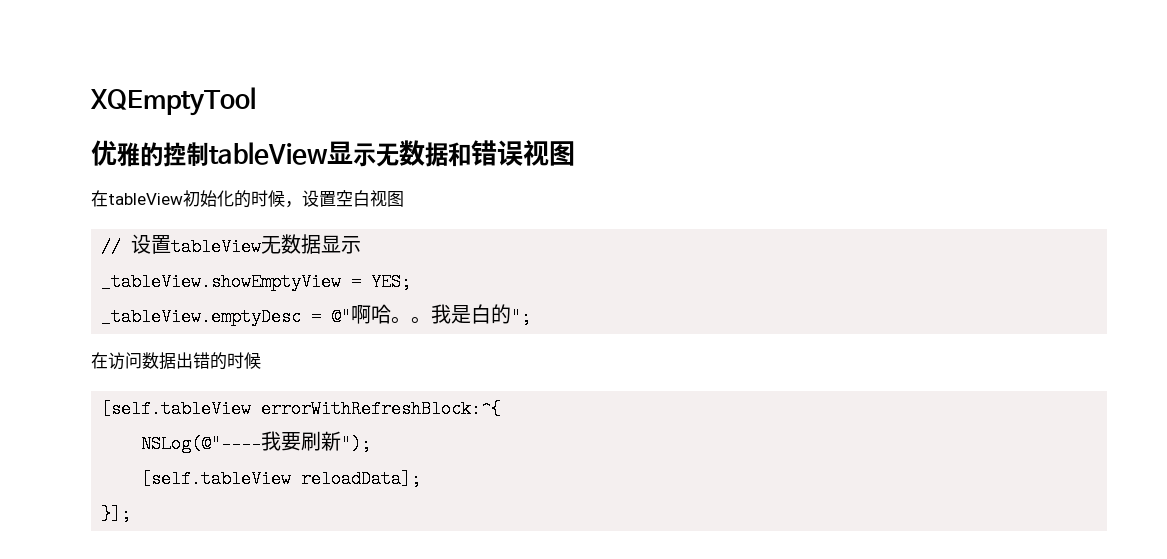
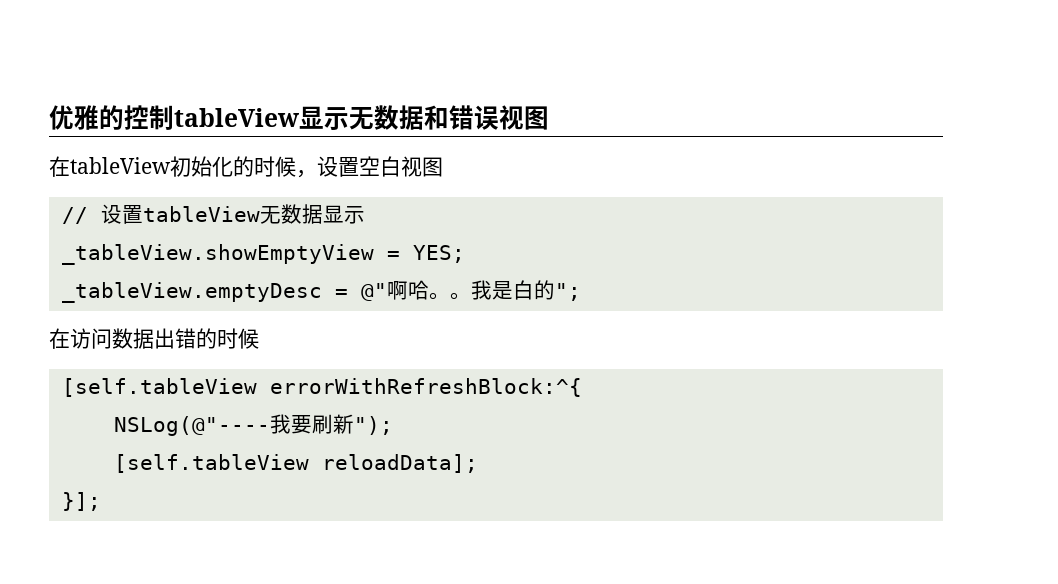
- XQEmptyTool

